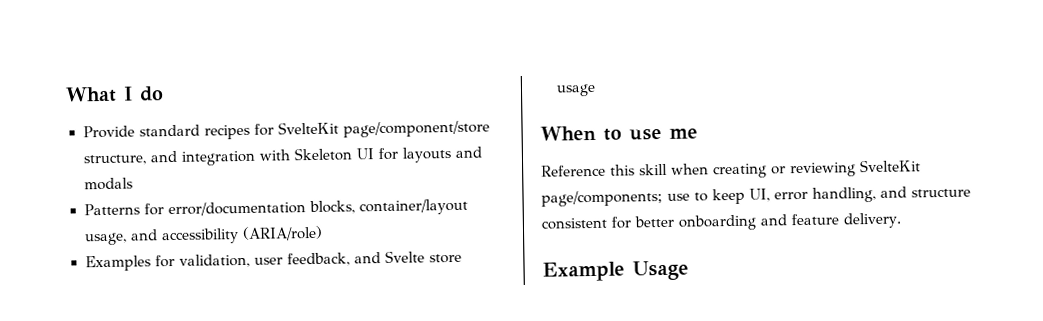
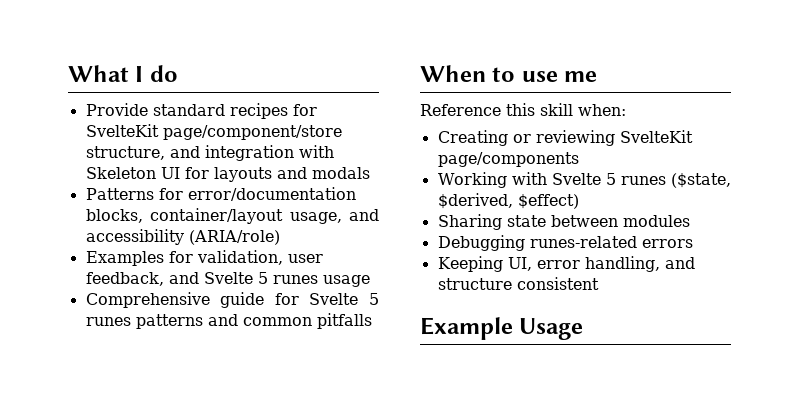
- Examples for validation, user feedback, and Svelte store usage
+ Examples for validation, user feedback, and Svelte 5 runes usage
+ Comprehensive guide for Svelte 5 runes patterns and common pitfalls
- Reference this skill when creating or reviewing SvelteKit page/components; use to keep UI, error handling, and structure consistent for better onboarding and feature delivery.
+ Reference this skill when:
+ Creating or reviewing SvelteKit page/components
+ Working with Svelte 5 runes ($state, $derived, $effect)
+ Sharing state between modules
+ Debugging runes-related errors
+ Keeping UI, error handling, and structure consistent

